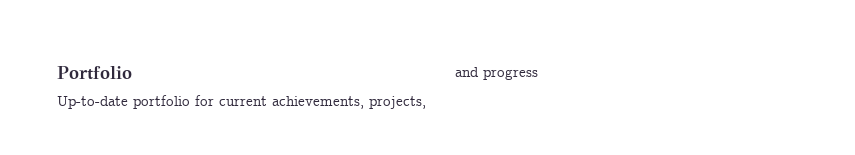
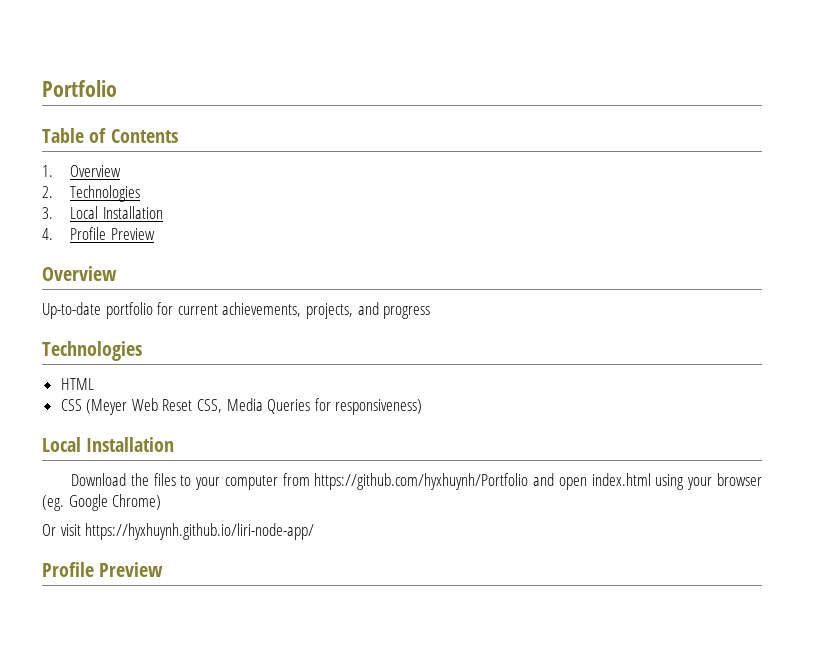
+ Table of Contents
+ 1. Overview
+ 2. Technologies
+ 3. Local Installation
+ 4. Profile Preview
+ Overview
  Up-to-date portfolio for current achievements, projects, and progress
+ Technologies
+ HTML
+ CSS (Meyer Web Reset CSS, Media Queries for responsiveness)
+ Local Installation
+ Download the files to your computer from https://github.com/hyxhuynh/Portfolio and open index.html using your browser (eg. Google Chrome)
+ Or visit https://hyxhuynh.github.io/liri-node-app/
+ Profile Preview

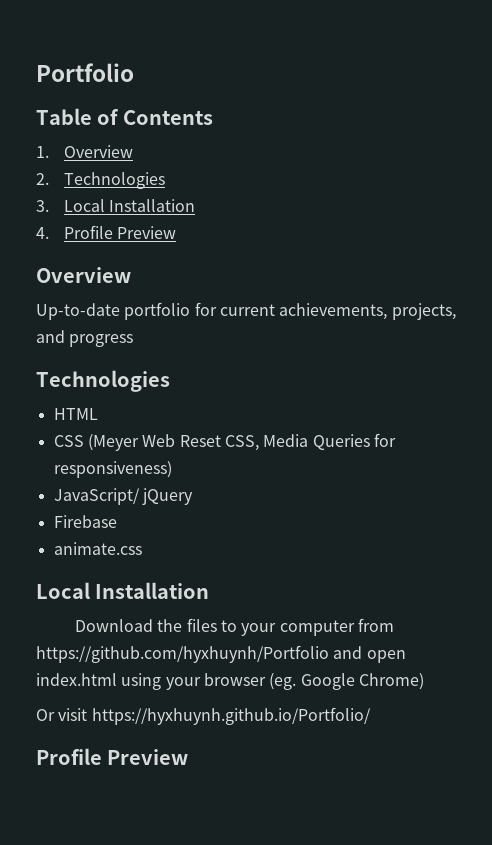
+ JavaScript/ jQuery
+ Firebase
+ animate.css
- Or visit https://hyxhuynh.github.io/liri-node-app/
+ Or visit https://hyxhuynh.github.io/Portfolio/

